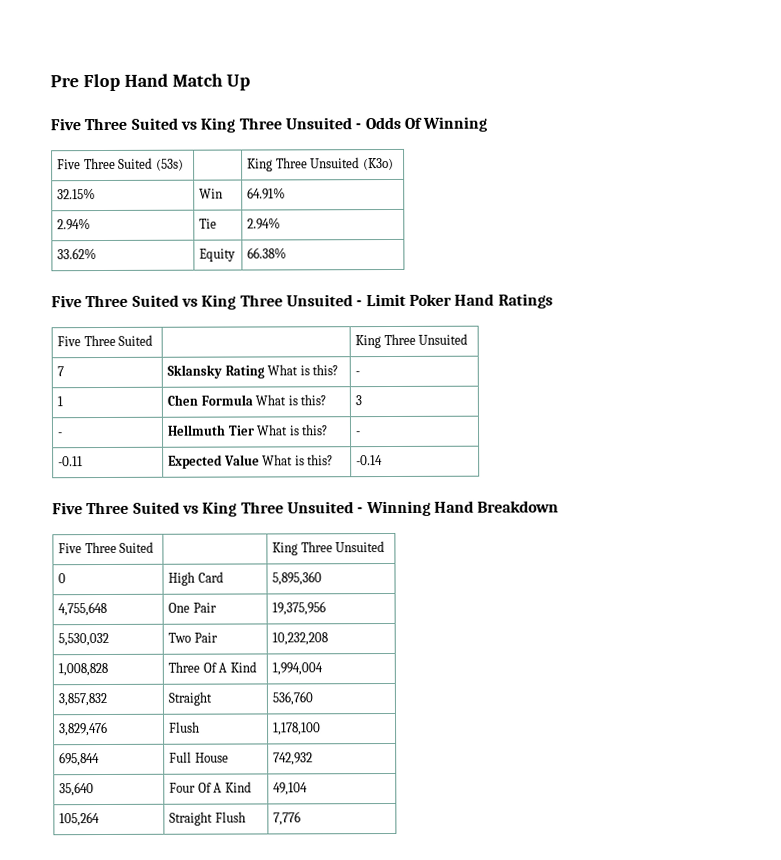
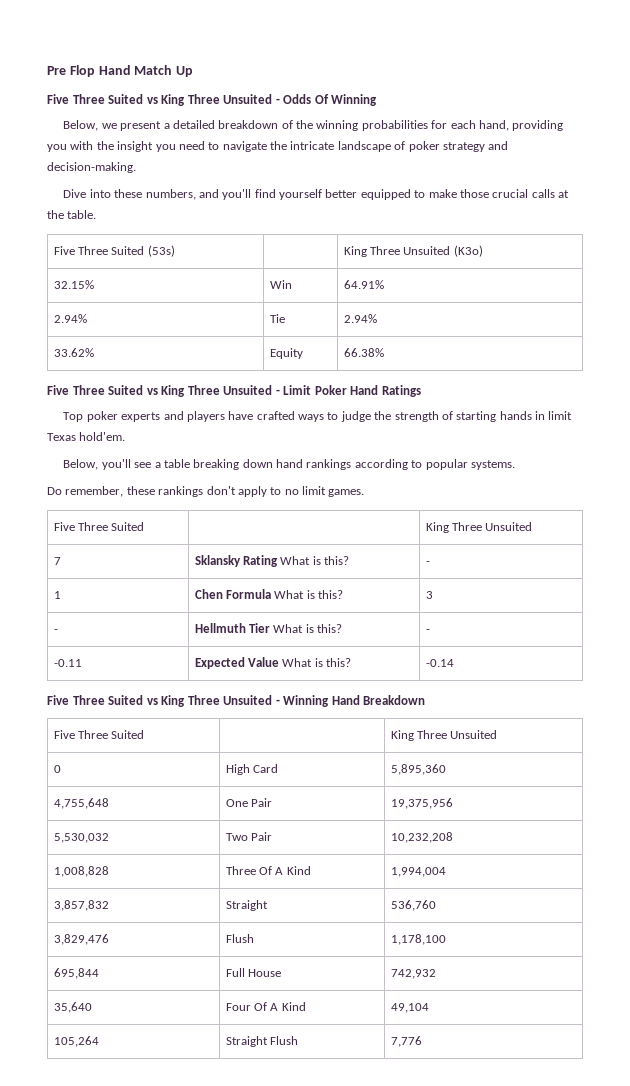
+ Below, we present a detailed breakdown of the winning probabilities for each hand, providing you with the insight you need to navigate the intricate landscape of poker strategy and decision-making.
+ Dive into these numbers, and you'll find yourself better equipped to make those crucial calls at the table.
+ Top poker experts and players have crafted ways to judge the strength of starting hands in limit Texas hold'em.
+ Below, you'll see a table breaking down hand rankings according to popular systems.
+ Do remember, these rankings don't apply to no limit games.

